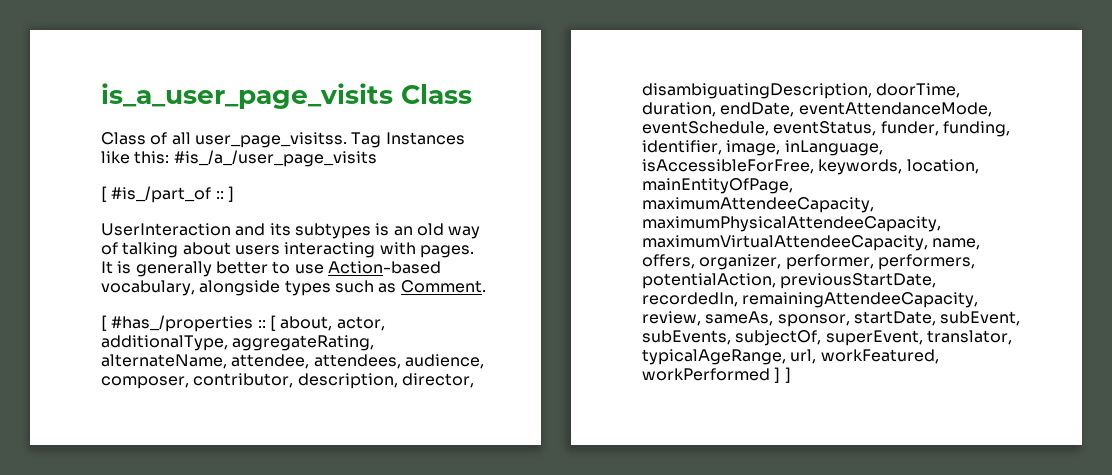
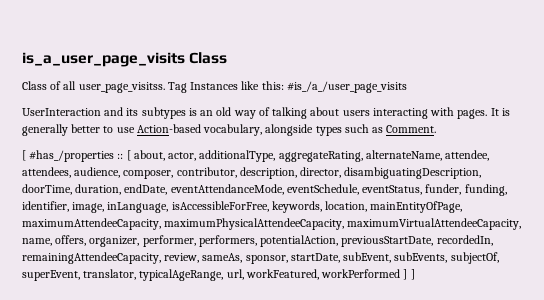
- [ #is_/part_of :: ]

